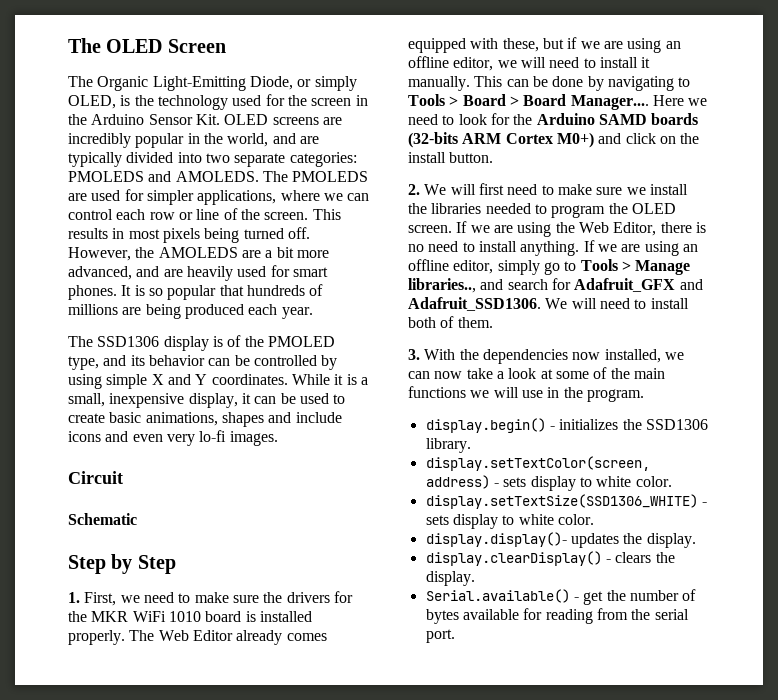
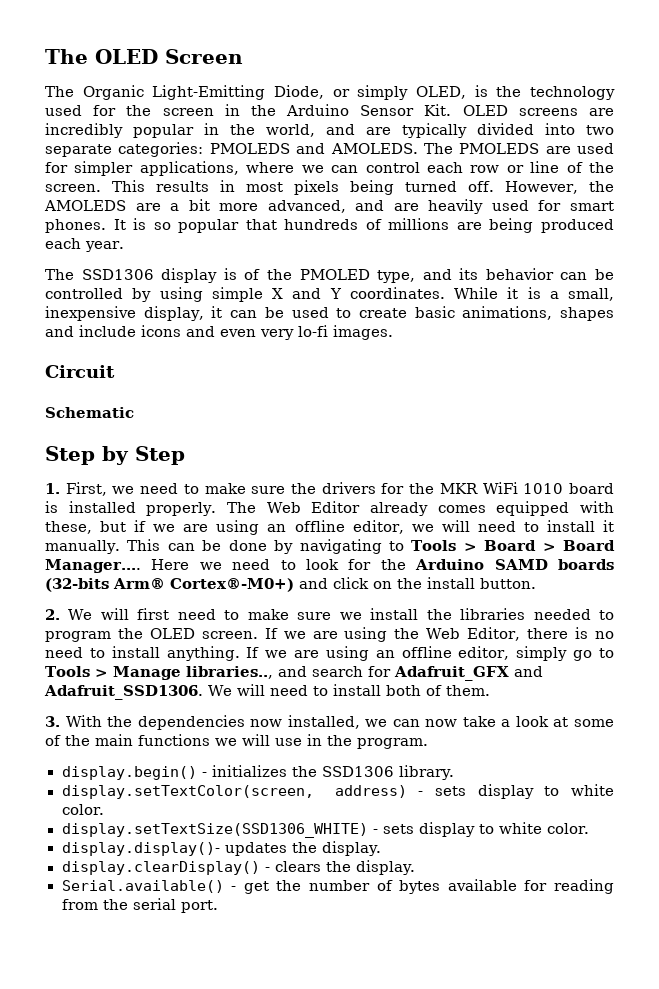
- Here we need to look for the Arduino SAMD boards (32-bits ARM Cortex M0+) and click on the install button.
+ Here we need to look for the Arduino SAMD boards (32-bits Arm® Cortex®-M0+) and click on the install button.

